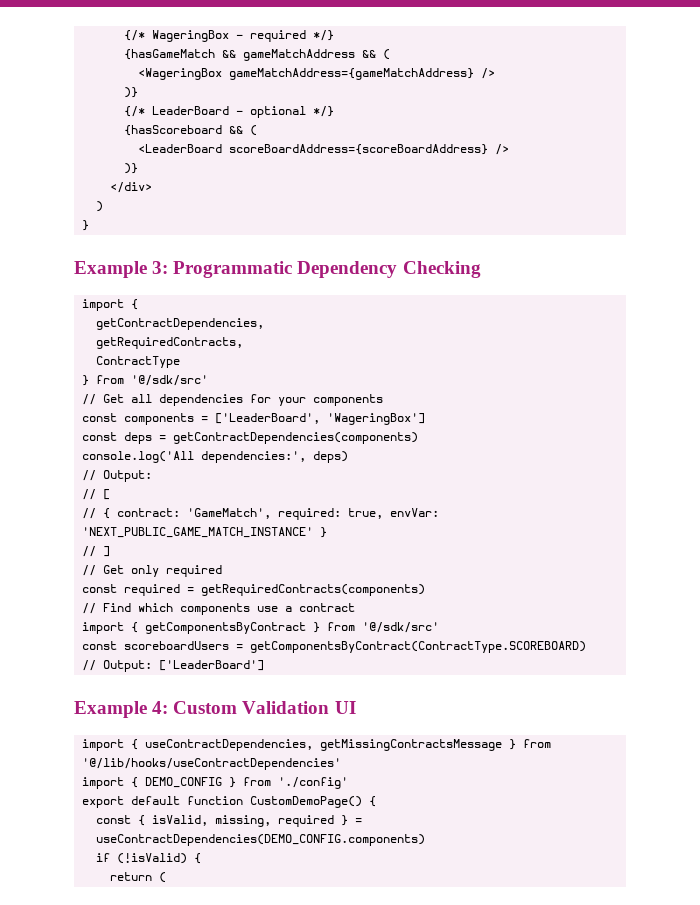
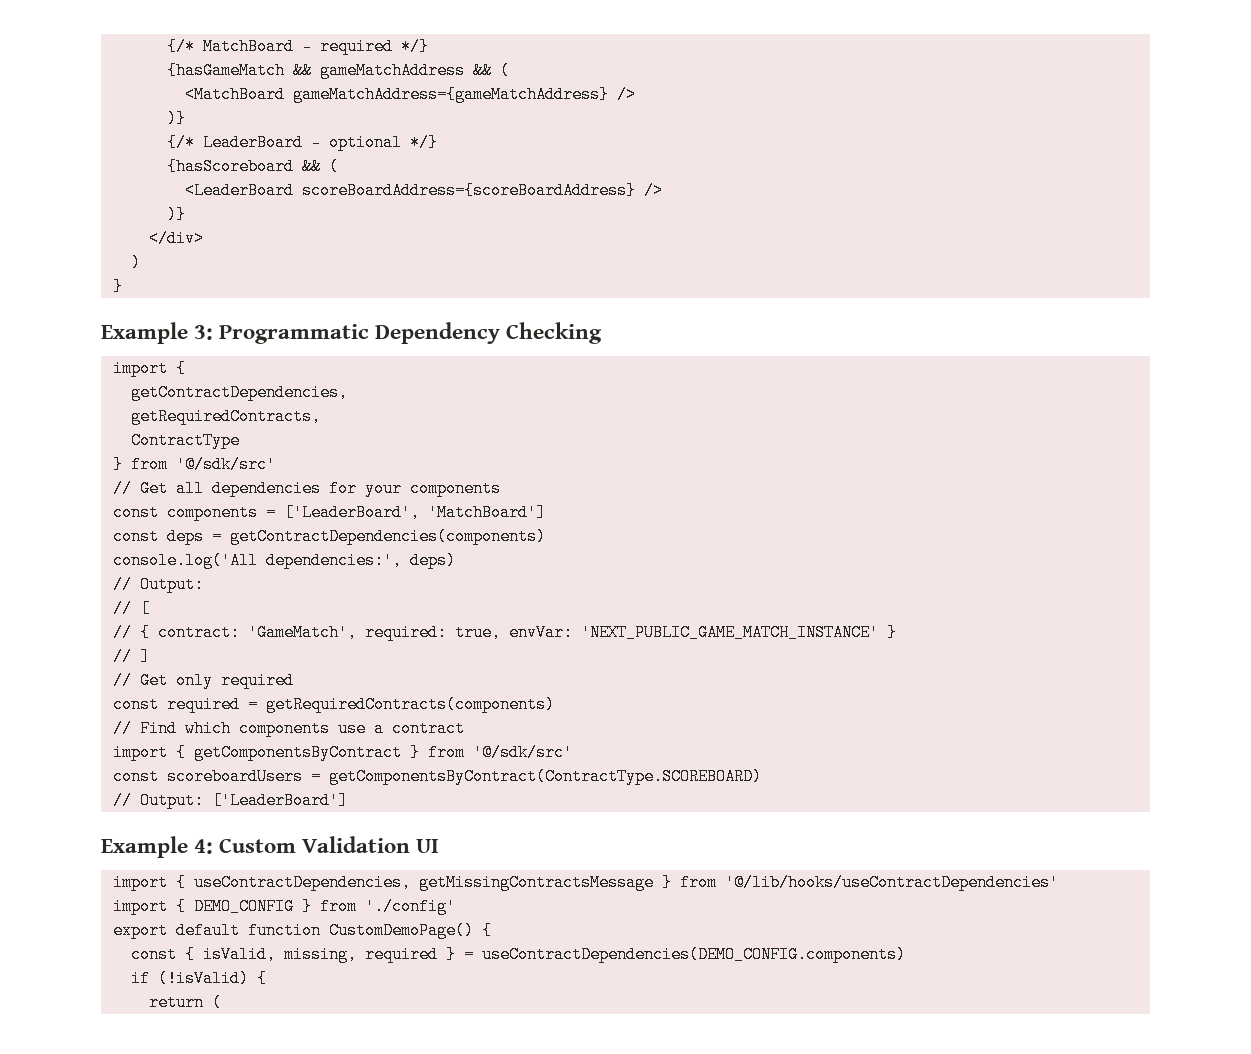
- {/* WageringBox - required */}
+ {/* MatchBoard - required */}
- <WageringBox gameMatchAddress={gameMatchAddress} />
+ <MatchBoard gameMatchAddress={gameMatchAddress} />
- const components = ['LeaderBoard', 'WageringBox']
+ const components = ['LeaderBoard', 'MatchBoard']

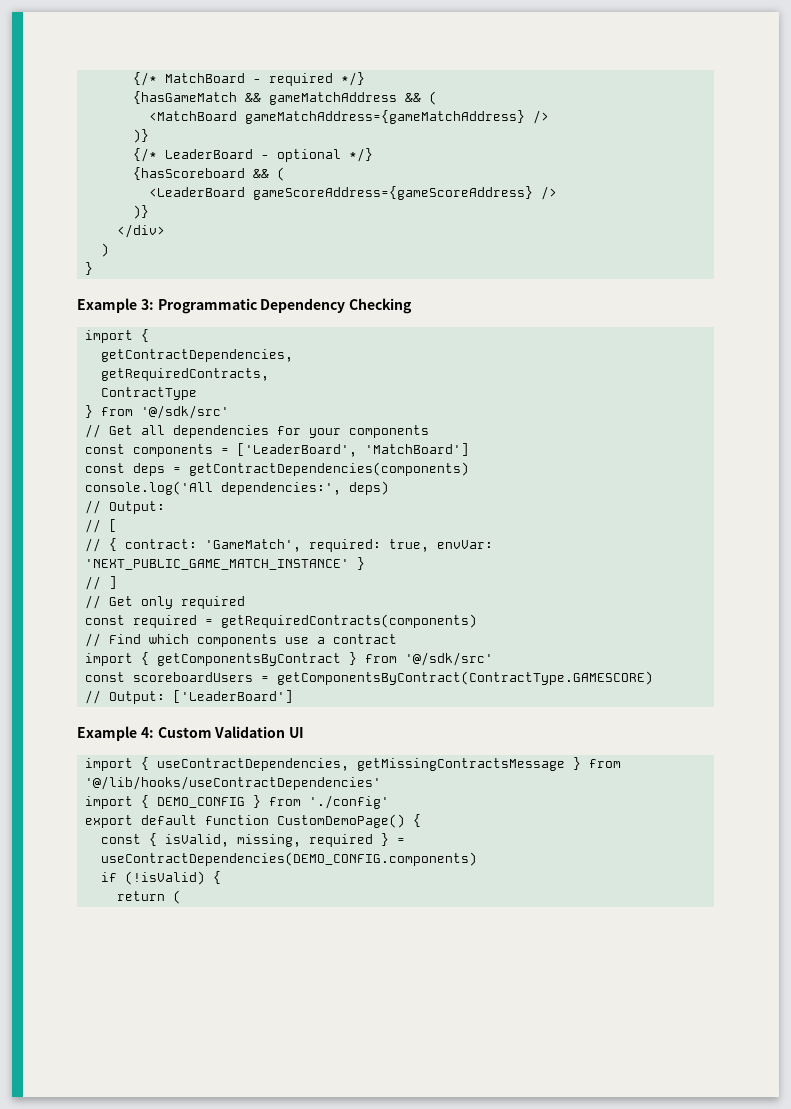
- <LeaderBoard scoreBoardAddress={scoreBoardAddress} />
+ <LeaderBoard gameScoreAddress={gameScoreAddress} />
- const scoreboardUsers = getComponentsByContract(ContractType.SCOREBOARD)
+ const scoreboardUsers = getComponentsByContract(ContractType.GAMESCORE)

